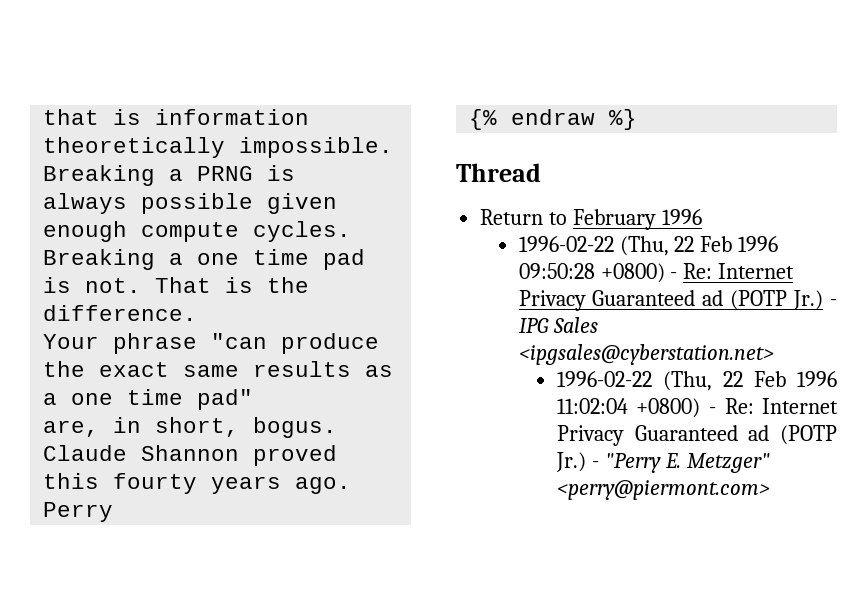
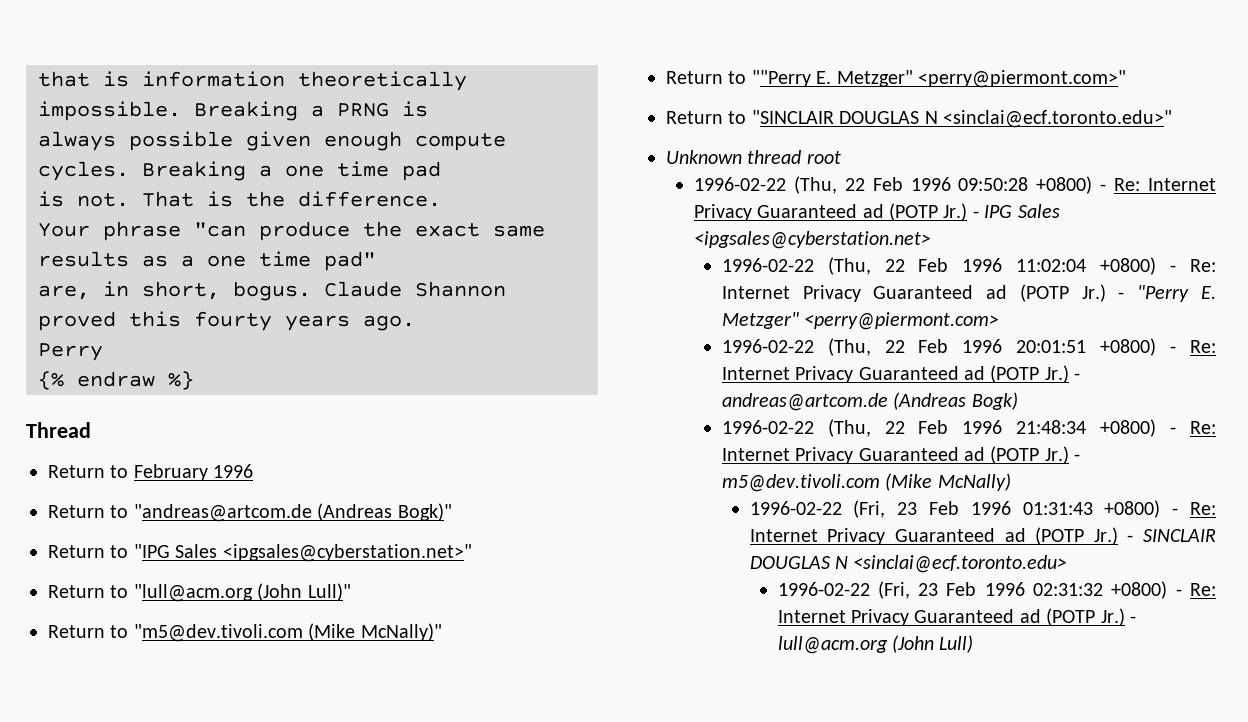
+ Return to "andreas@artcom.de (Andreas Bogk)"
+ Return to "IPG Sales <ipgsales@cyberstation.net>"
+ Return to "lull@acm.org (John Lull)"
+ Return to "m5@dev.tivoli.com (Mike McNally)"
+ Return to ""Perry E. Metzger" <perry@piermont.com>"
+ Return to "SINCLAIR DOUGLAS N <sinclai@ecf.toronto.edu>"
+ Unknown thread root
+ 1996-02-22 (Thu, 22 Feb 1996 20:01:51 +0800) - Re: Internet Privacy Guaranteed ad (POTP Jr.) - andreas@artcom.de (Andreas Bogk)
+ 1996-02-22 (Thu, 22 Feb 1996 21:48:34 +0800) - Re: Internet Privacy Guaranteed ad (POTP Jr.) - m5@dev.tivoli.com (Mike McNally)
+ 1996-02-22 (Fri, 23 Feb 1996 01:31:43 +0800) - Re: Internet Privacy Guaranteed ad (POTP Jr.) - SINCLAIR DOUGLAS N <sinclai@ecf.toronto.edu>
+ 1996-02-22 (Fri, 23 Feb 1996 02:31:32 +0800) - Re: Internet Privacy Guaranteed ad (POTP Jr.) - lull@acm.org (John Lull)

